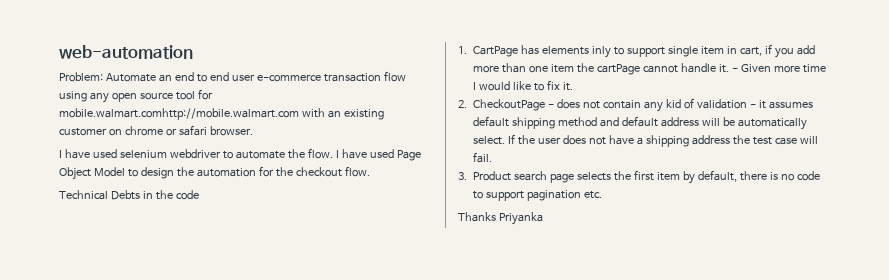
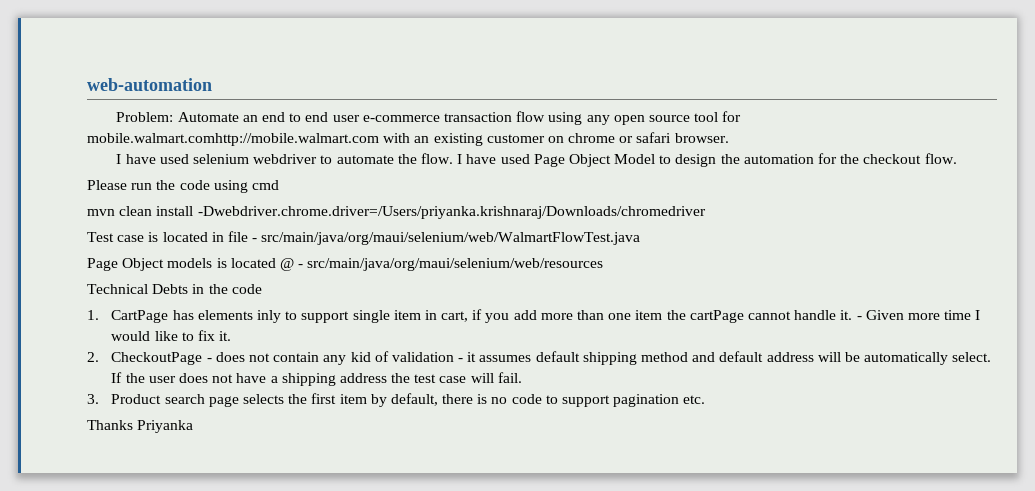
+ Please run the code using cmd
+ mvn clean install -Dwebdriver.chrome.driver=/Users/priyanka.krishnaraj/Downloads/chromedriver
+ Test case is located in file - src/main/java/org/maui/selenium/web/WalmartFlowTest.java
+ Page Object models is located @ - src/main/java/org/maui/selenium/web/resources

